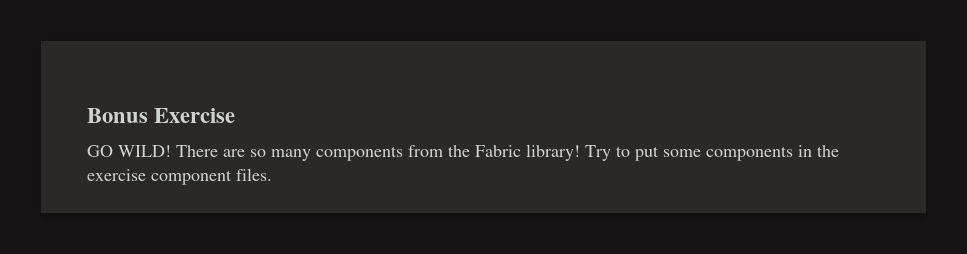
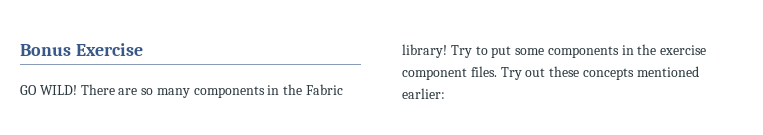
- There are so many components from the Fabric library!
+ There are so many components in the Fabric library!
+ Try out these concepts mentioned earlier:

